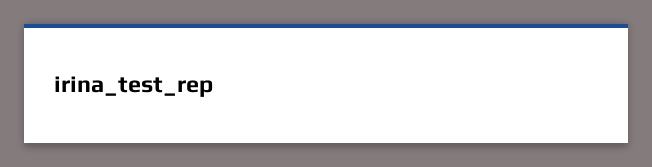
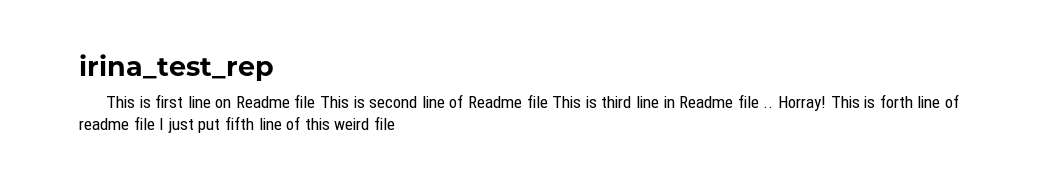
+ This is first line on Readme file This is second line of Readme file This is third line in Readme file .. Horray! This is forth line of readme file I just put fifth line of this weird file

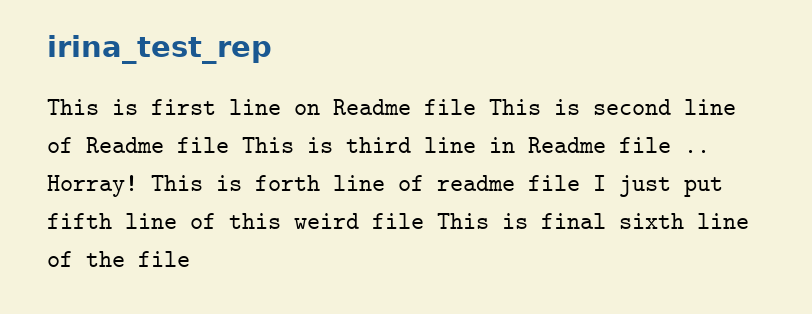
- This is forth line of readme file I just put fifth line of this weird file
+ This is forth line of readme file I just put fifth line of this weird file This is final sixth line of the file

